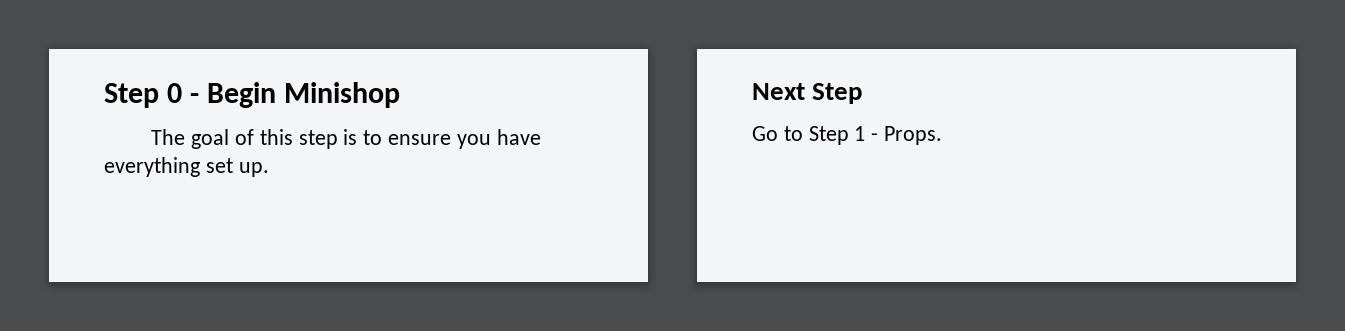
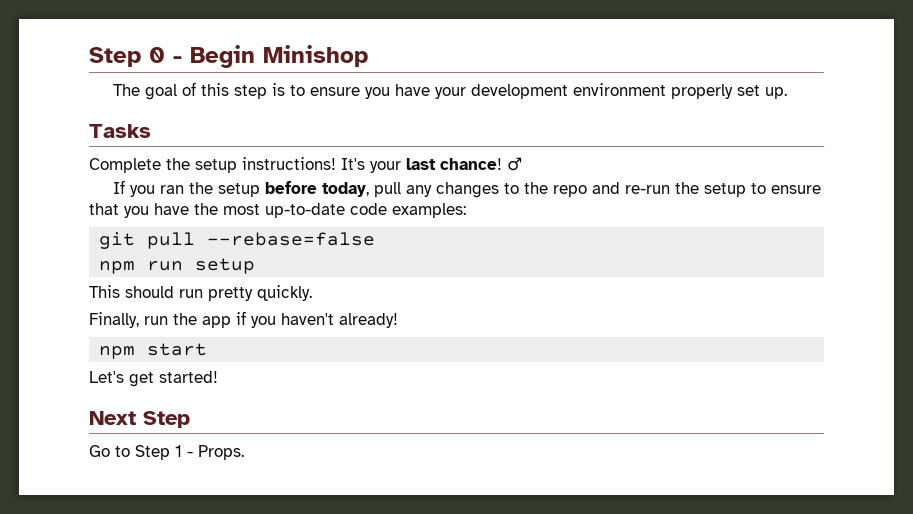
- The goal of this step is to ensure you have everything set up.
+ The goal of this step is to ensure you have your development environment properly set up.
+ Tasks
+ Complete the setup instructions! It's your last chance! ♂
+ If you ran the setup before today, pull any changes to the repo and re-run the setup to ensure that you have the most up-to-date code examples:
+ git pull --rebase=false
+ npm run setup
+ This should run pretty quickly.
+ Finally, run the app if you haven't already!
+ npm start
+ Let's get started!

